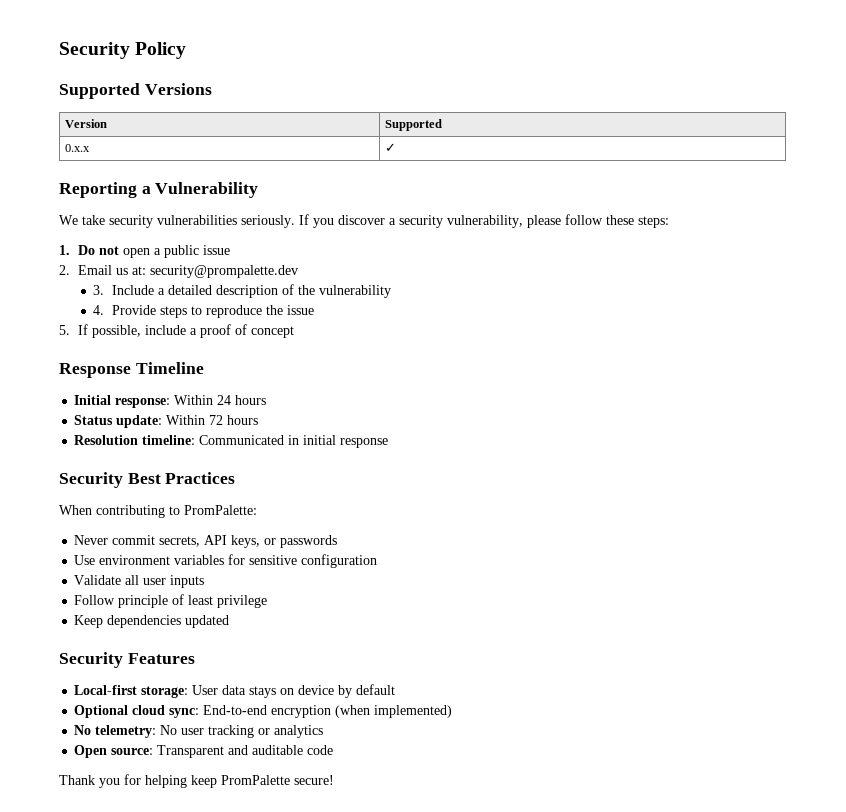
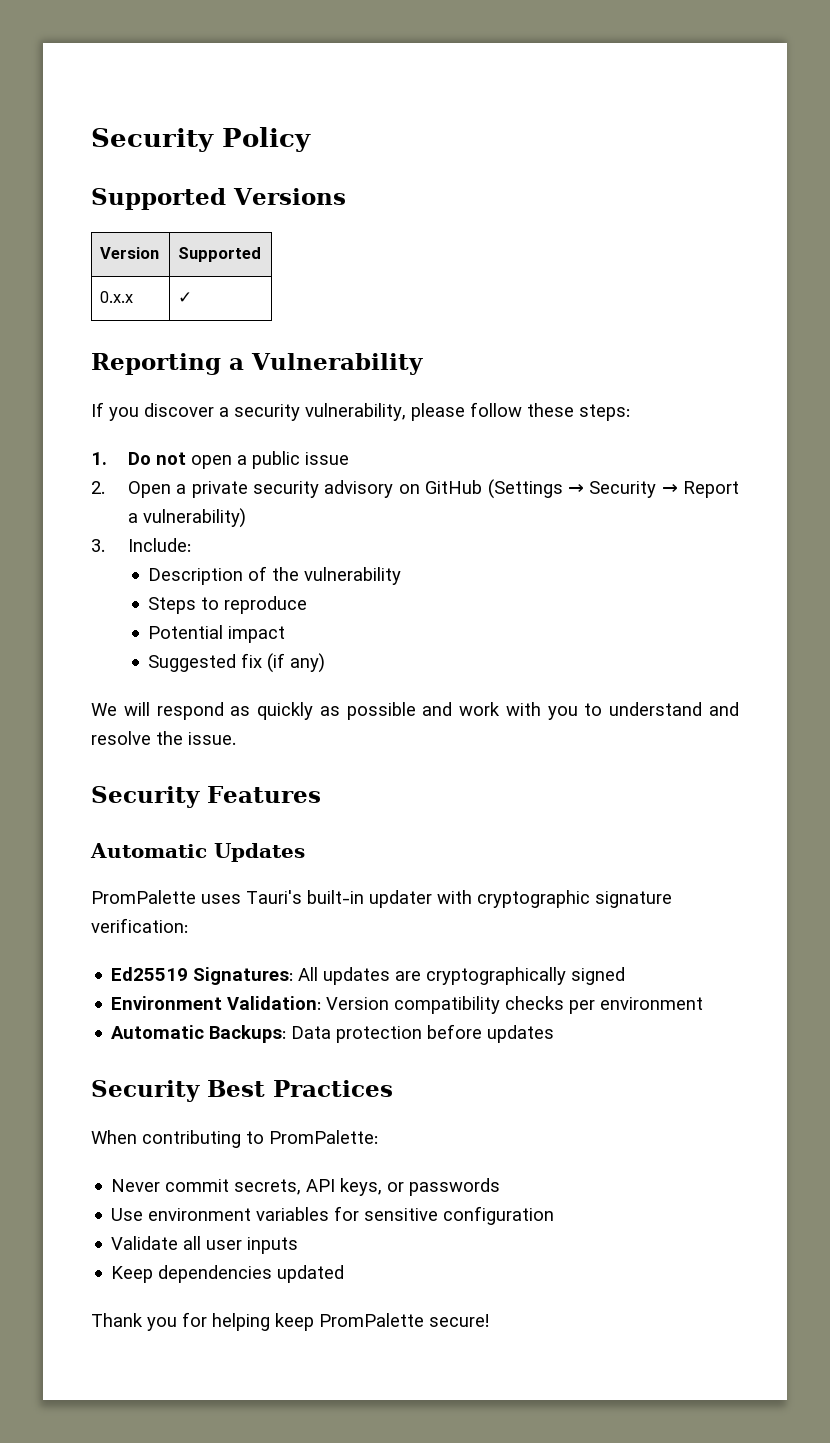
- We take security vulnerabilities seriously.
- 2. Email us at: security@prompalette.dev
- 3. Include a detailed description of the vulnerability
+ 2. Open a private security advisory on GitHub (Settings → Security → Report a vulnerability)
+ 3. Include:
+ Description of the vulnerability
- 4. Provide steps to reproduce the issue
- 5. If possible, include a proof of concept
- Response Timeline
- Initial response: Within 24 hours
- Status update: Within 72 hours
- Resolution timeline: Communicated in initial response
+ Steps to reproduce
+ Potential impact
+ Suggested fix (if any)
+ We will respond as quickly as possible and work with you to understand and resolve the issue.
+ Security Features
+ Automatic Updates
+ PromPalette uses Tauri's built-in updater with cryptographic signature verification:
+ Ed25519 Signatures: All updates are cryptographically signed
+ Environment Validation: Version compatibility checks per environment
+ Automatic Backups: Data protection before updates
- Follow principle of least privilege
  Keep dependencies updated
- Security Features
- Local-first storage: User data stays on device by default
- Optional cloud sync: End-to-end encryption (when implemented)
- No telemetry: No user tracking or analytics
- Open source: Transparent and auditable code

